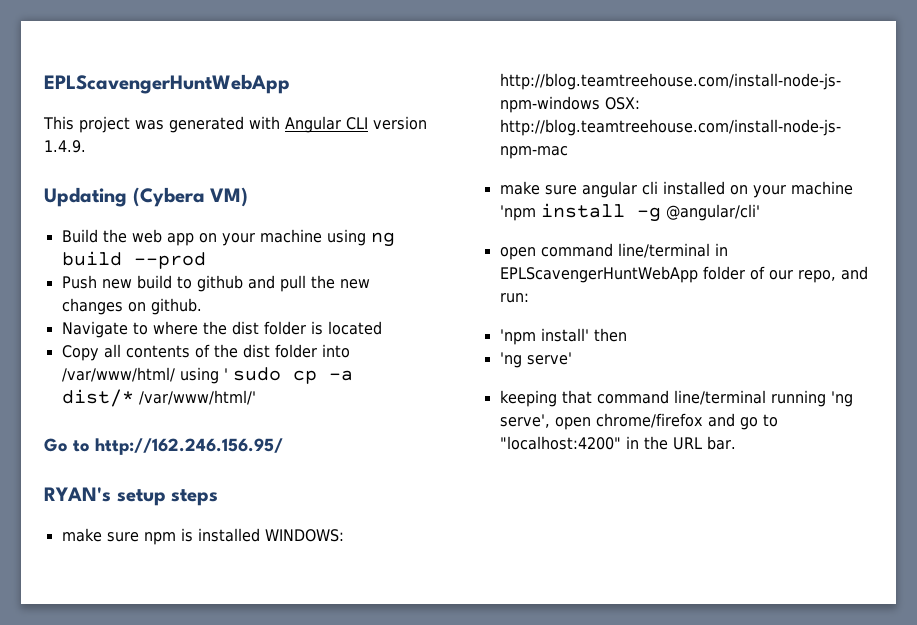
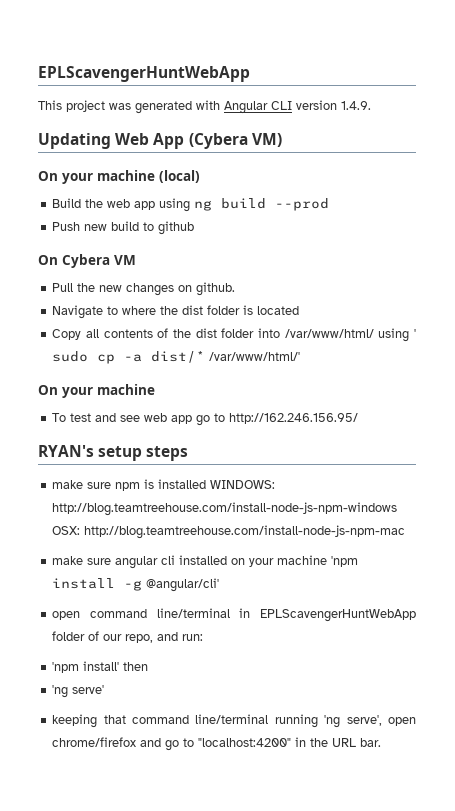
- Updating (Cybera VM)
+ Updating Web App (Cybera VM)
+ On your machine (local)
- Build the web app on your machine using ng build --prod
+ Build the web app using ng build --prod
- Push new build to github and pull the new changes on github.
+ Push new build to github
+ On Cybera VM
+ Pull the new changes on github.
  Copy all contents of the dist folder into /var/www/html/ using ' sudo cp -a dist/* /var/www/html/'
- Go to http://162.246.156.95/
+ On your machine
+ To test and see web app go to http://162.246.156.95/

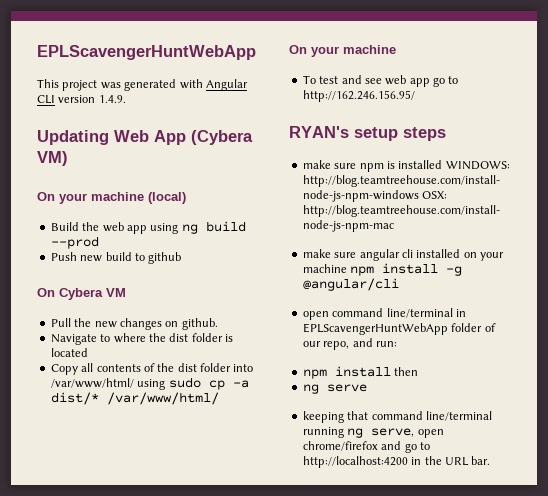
- Copy all contents of the dist folder into /var/www/html/ using ' sudo cp -a dist/* /var/www/html/'
+ Copy all contents of the dist folder into /var/www/html/ using sudo cp -a dist/* /var/www/html/
- make sure angular cli installed on your machine 'npm install -g @angular/cli'
+ make sure angular cli installed on your machine npm install -g @angular/cli
- 'npm install' then
+ npm install then
- 'ng serve'
+ ng serve
- keeping that command line/terminal running 'ng serve', open chrome/firefox and go to "localhost:4200" in the URL bar.
+ keeping that command line/terminal running ng serve, open chrome/firefox and go to http://localhost:4200 in the URL bar.

